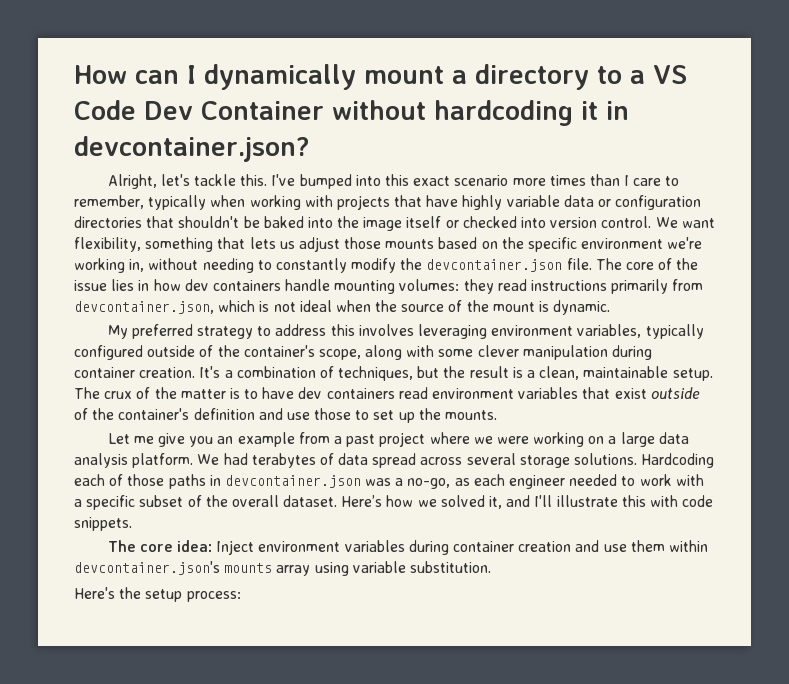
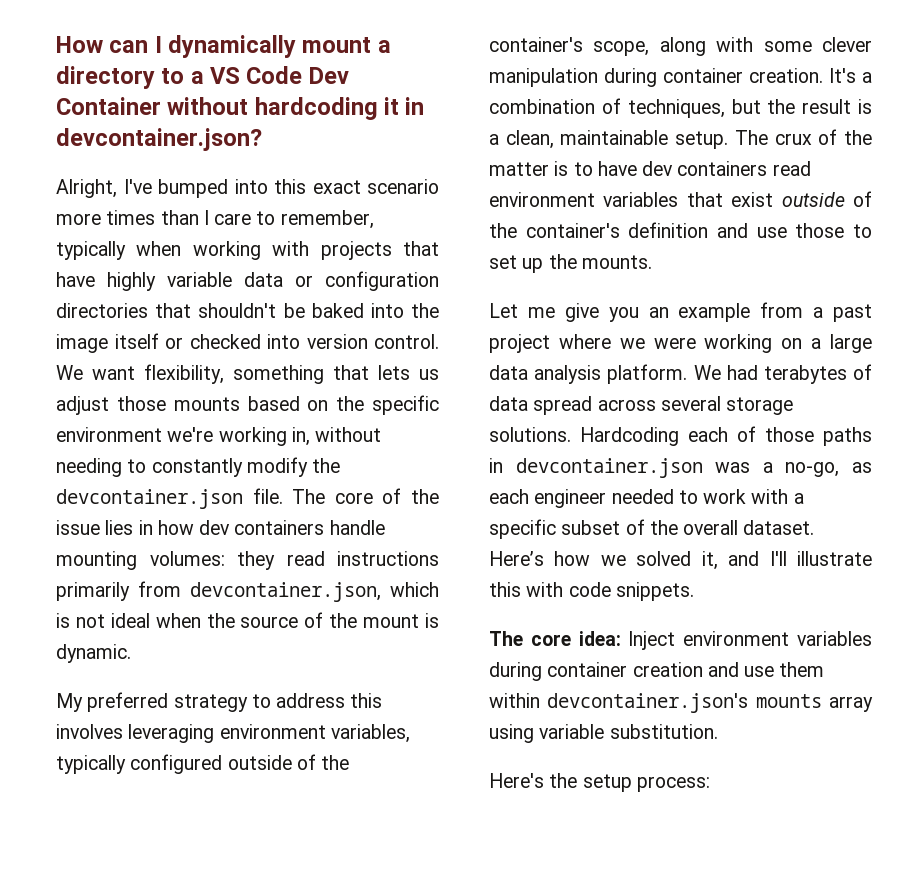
- Alright, let's tackle this. I've bumped into this exact scenario more times than I care to remember, typically when working with projects that have highly variable data or configuration directories that shouldn't be baked into the image itself or checked into version control.
+ Alright, I've bumped into this exact scenario more times than I care to remember, typically when working with projects that have highly variable data or configuration directories that shouldn't be baked into the image itself or checked into version control.

